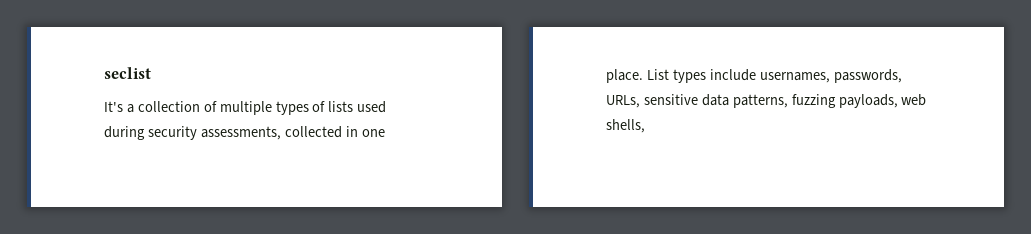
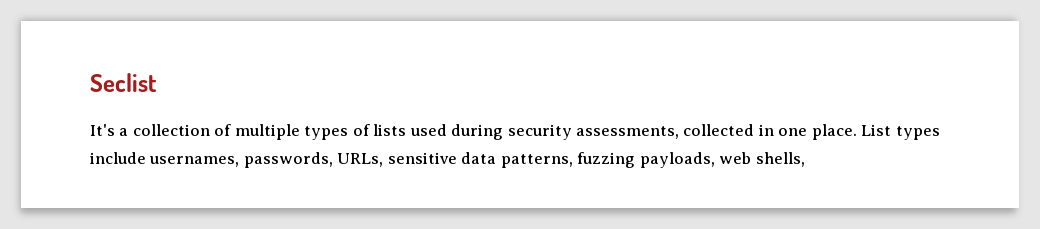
- seclist
+ Seclist

